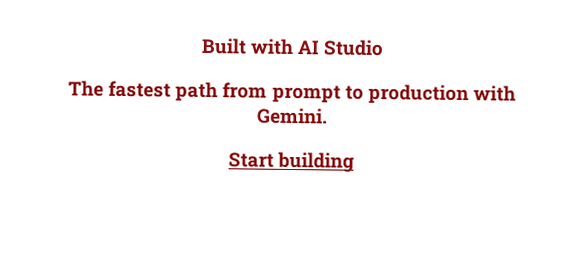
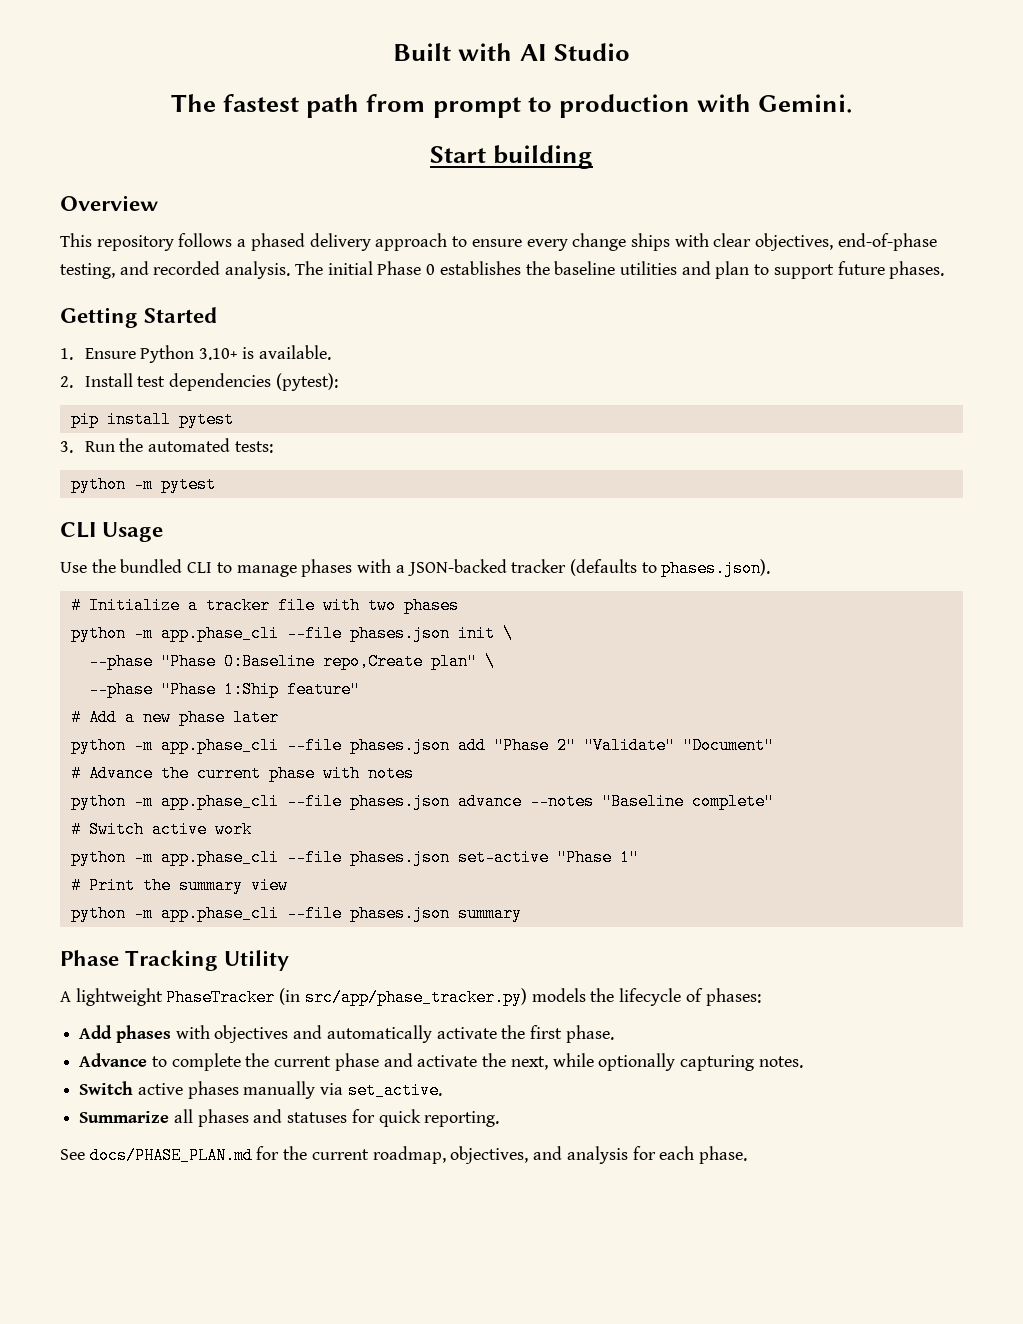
+ Overview
+ This repository follows a phased delivery approach to ensure every change ships with clear objectives, end-of-phase testing, and recorded analysis. The initial Phase 0 establishes the baseline utilities and plan to support future phases.
+ Getting Started
+ 1. Ensure Python 3.10+ is available.
+ 2. Install test dependencies (pytest):
+ pip install pytest
+ 3. Run the automated tests:
+ python -m pytest
+ CLI Usage
+ Use the bundled CLI to manage phases with a JSON-backed tracker (defaults to phases.json).
+ # Initialize a tracker file with two phases
+ python -m app.phase_cli --file phases.json init \
+ --phase "Phase 0:Baseline repo,Create plan" \
+ --phase "Phase 1:Ship feature"
+ # Add a new phase later
+ python -m app.phase_cli --file phases.json add "Phase 2" "Validate" "Document"
+ # Advance the current phase with notes
+ python -m app.phase_cli --file phases.json advance --notes "Baseline complete"
+ # Switch active work
+ python -m app.phase_cli --file phases.json set-active "Phase 1"
+ # Print the summary view
+ python -m app.phase_cli --file phases.json summary
+ Phase Tracking Utility
+ A lightweight PhaseTracker (in src/app/phase_tracker.py) models the lifecycle of phases:
+ Add phases with objectives and automatically activate the first phase.
+ Advance to complete the current phase and activate the next, while optionally capturing notes.
+ Switch active phases manually via set_active.
+ Summarize all phases and statuses for quick reporting.
+ See docs/PHASE_PLAN.md for the current roadmap, objectives, and analysis for each phase.

